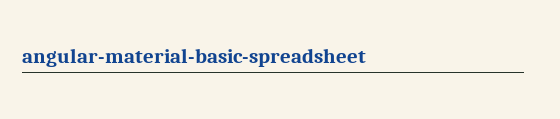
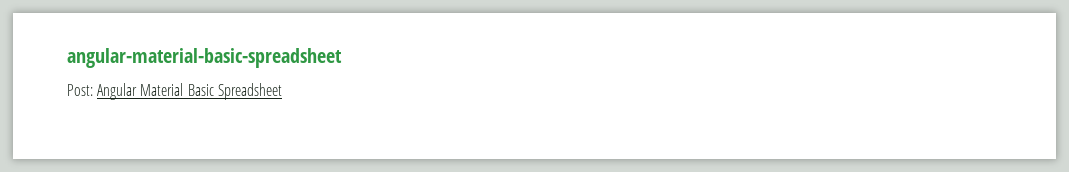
+ Post: Angular Material Basic Spreadsheet

